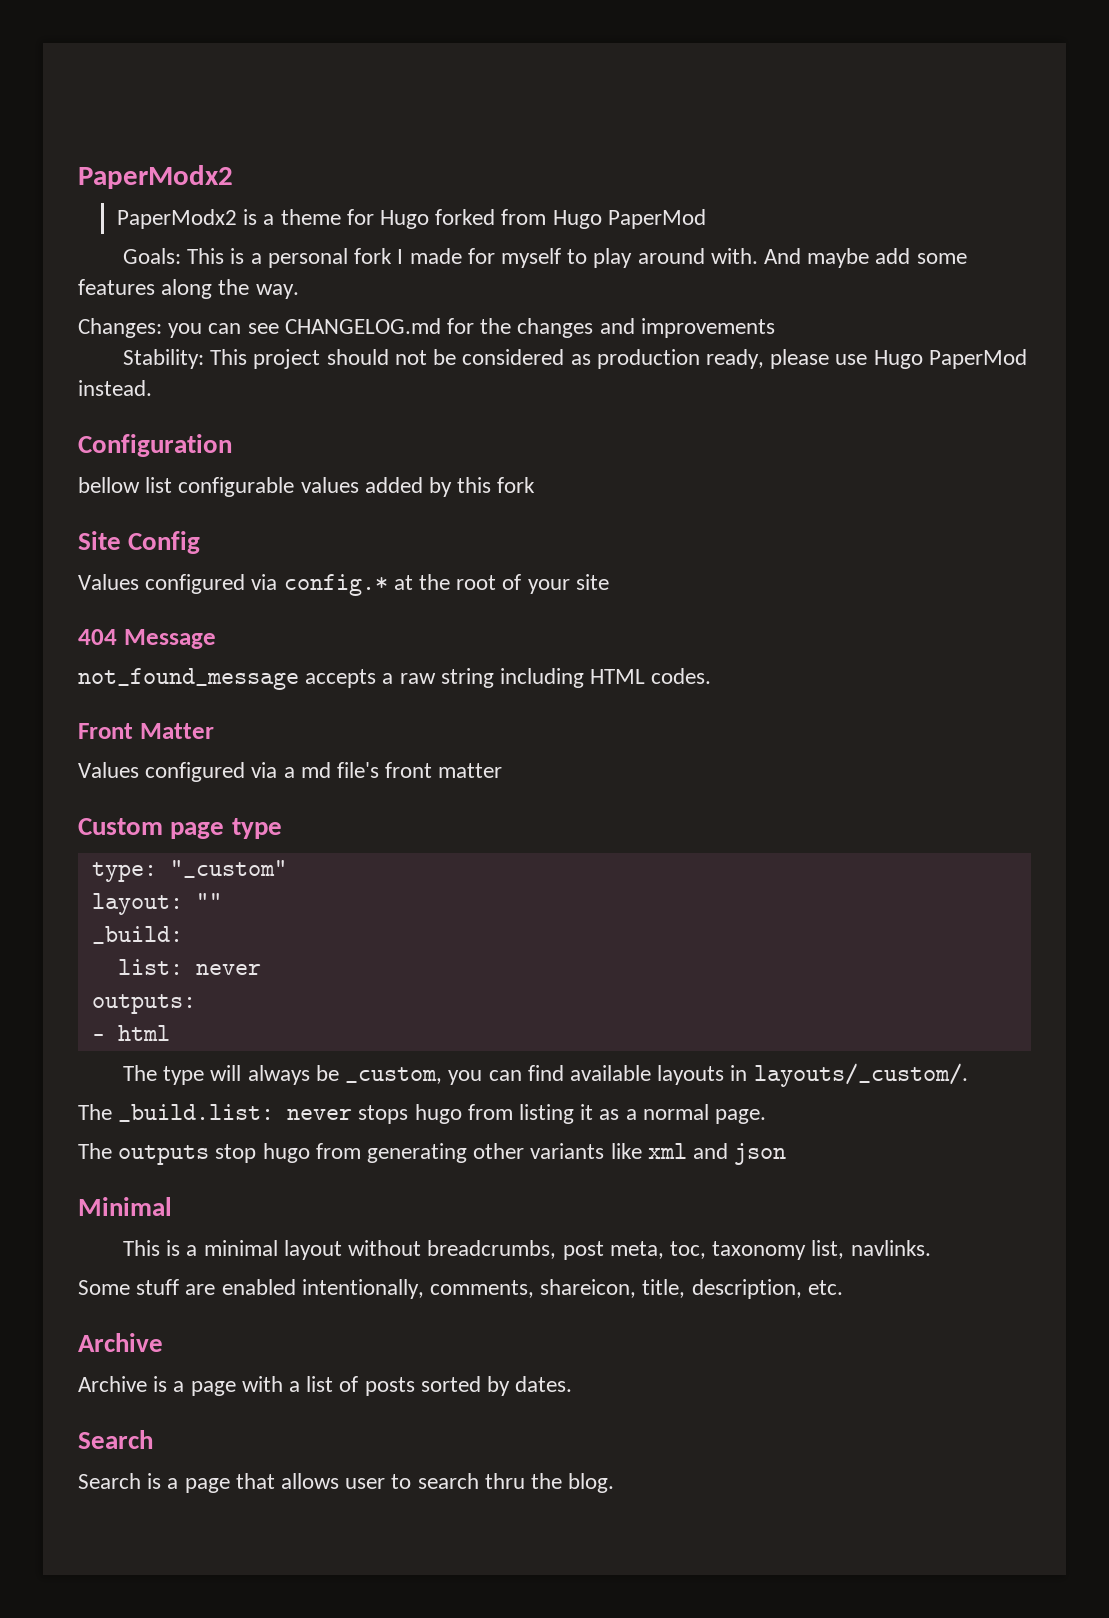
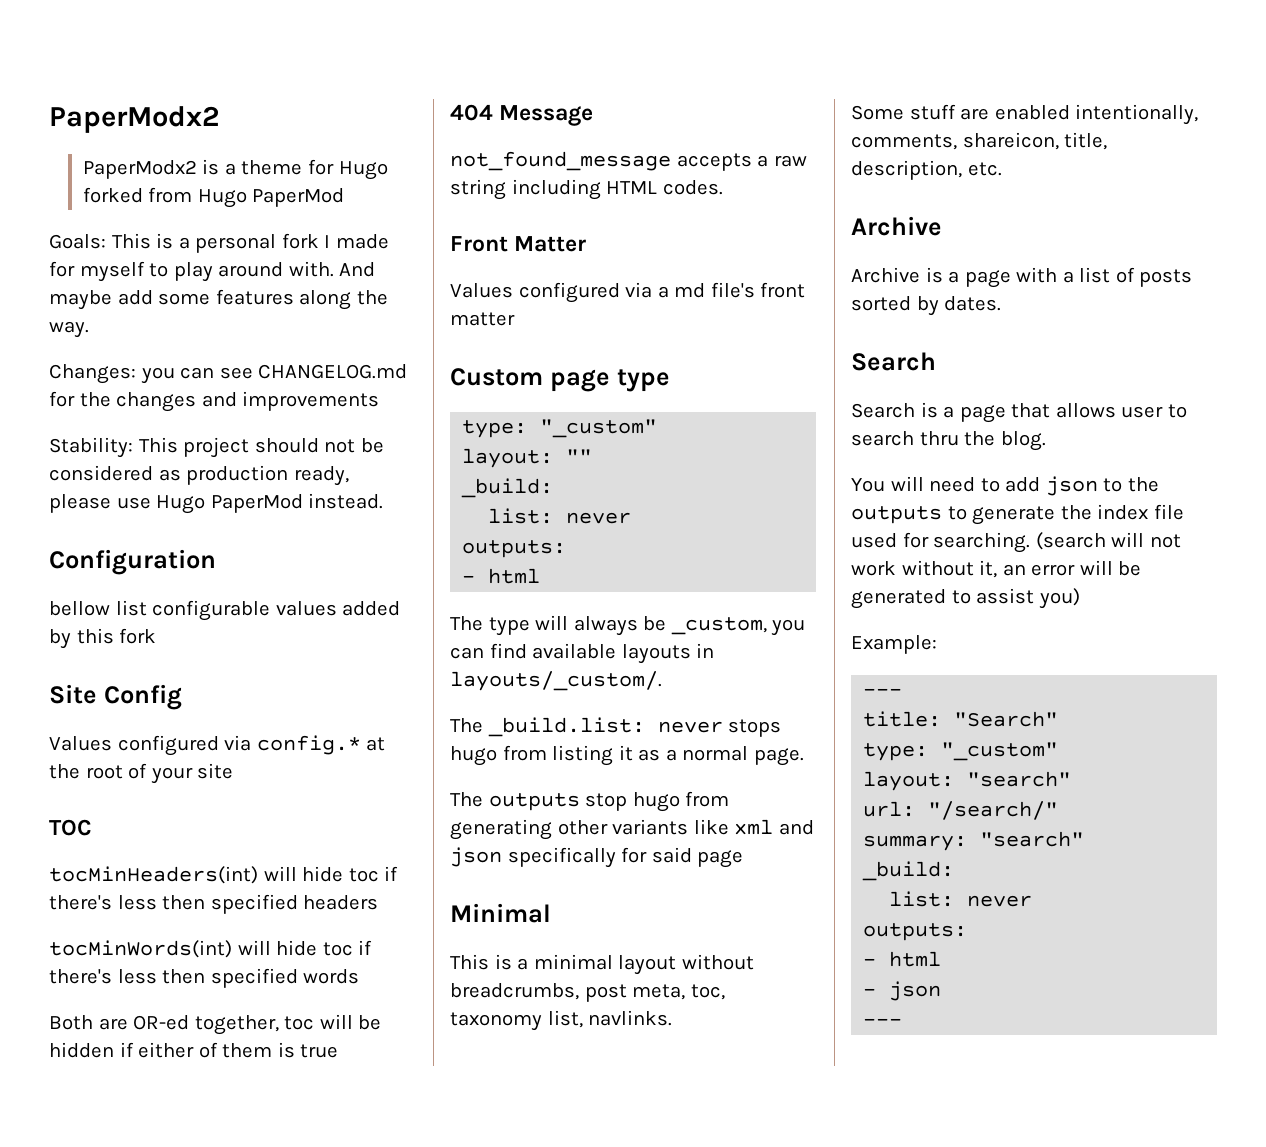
+ TOC
+ tocMinHeaders(int) will hide toc if there's less then specified headers
+ tocMinWords(int) will hide toc if there's less then specified words
+ Both are OR-ed together, toc will be hidden if either of them is true
- The outputs stop hugo from generating other variants like xml and json
+ The outputs stop hugo from generating other variants like xml and json specifically for said page
+ You will need to add json to the outputs to generate the index file used for searching. (search will not work without it, an error will be generated to assist you)
+ Example:
+ ---
+ title: "Search"
+ type: "_custom"
+ layout: "search"
+ url: "/search/"
+ summary: "search"
+ _build:
+ list: never
+ outputs:
+ - html
+ - json
+ ---

